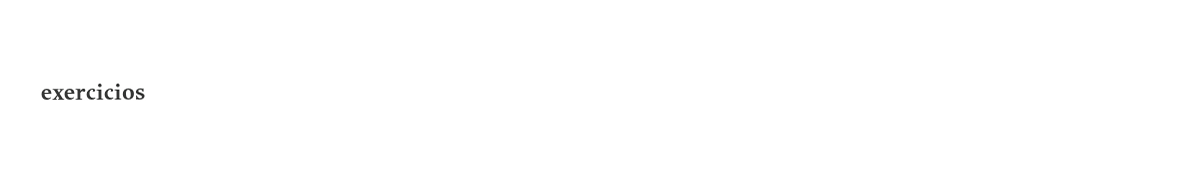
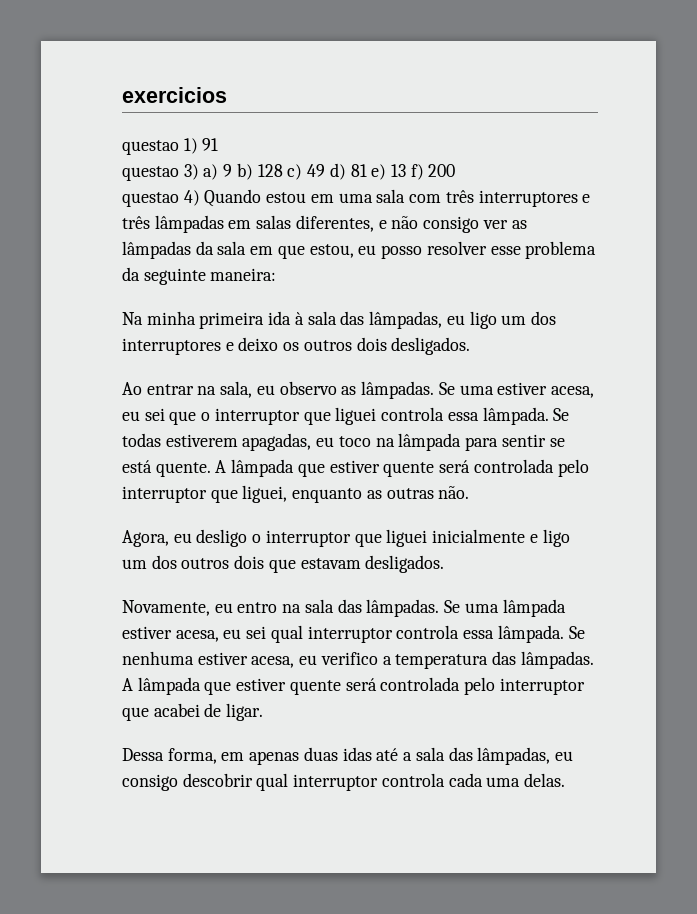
+ questao 1) 91
+ questao 3) a) 9 b) 128 c) 49 d) 81 e) 13 f) 200
+ questao 4) Quando estou em uma sala com três interruptores e três lâmpadas em salas diferentes, e não consigo ver as lâmpadas da sala em que estou, eu posso resolver esse problema da seguinte maneira:
+ Na minha primeira ida à sala das lâmpadas, eu ligo um dos interruptores e deixo os outros dois desligados.
+ Ao entrar na sala, eu observo as lâmpadas. Se uma estiver acesa, eu sei que o interruptor que liguei controla essa lâmpada. Se todas estiverem apagadas, eu toco na lâmpada para sentir se está quente. A lâmpada que estiver quente será controlada pelo interruptor que liguei, enquanto as outras não.
+ Agora, eu desligo o interruptor que liguei inicialmente e ligo um dos outros dois que estavam desligados.
+ Novamente, eu entro na sala das lâmpadas. Se uma lâmpada estiver acesa, eu sei qual interruptor controla essa lâmpada. Se nenhuma estiver acesa, eu verifico a temperatura das lâmpadas. A lâmpada que estiver quente será controlada pelo interruptor que acabei de ligar.
+ Dessa forma, em apenas duas idas até a sala das lâmpadas, eu consigo descobrir qual interruptor controla cada uma delas.

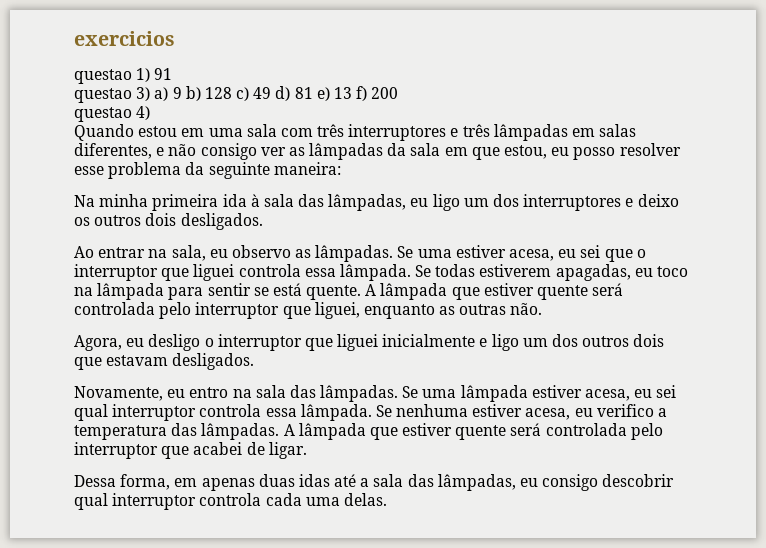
- questao 4) Quando estou em uma sala com três interruptores e três lâmpadas em salas diferentes, e não consigo ver as lâmpadas da sala em que estou, eu posso resolver esse problema da seguinte maneira:
+ questao 4)
+ Quando estou em uma sala com três interruptores e três lâmpadas em salas diferentes, e não consigo ver as lâmpadas da sala em que estou, eu posso resolver esse problema da seguinte maneira:

